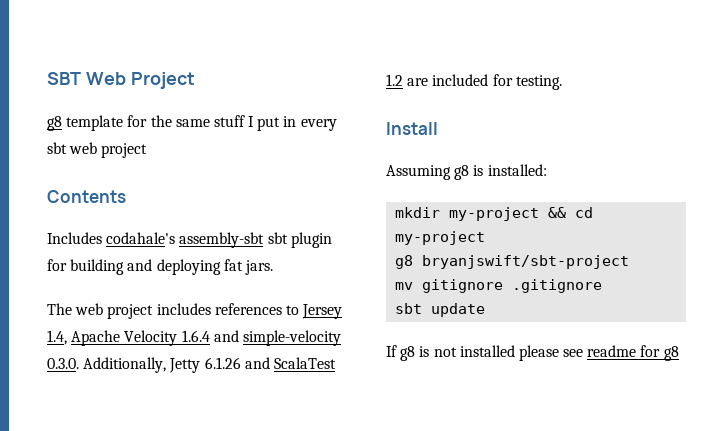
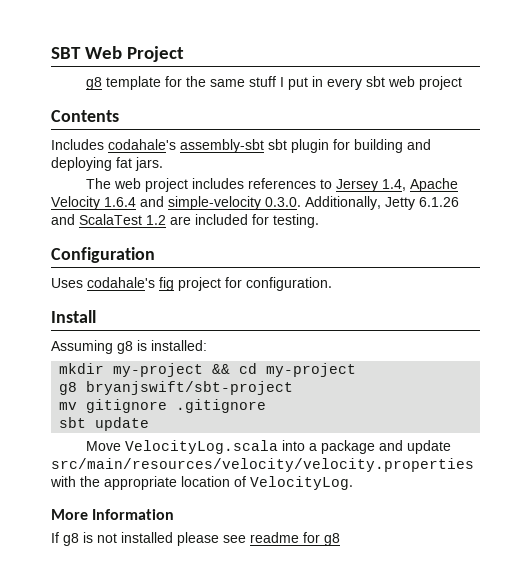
+ Configuration
+ Uses codahale's fig project for configuration.
+ Move VelocityLog.scala into a package and update src/main/resources/velocity/velocity.properties with the appropriate location of VelocityLog.
+ More Information

